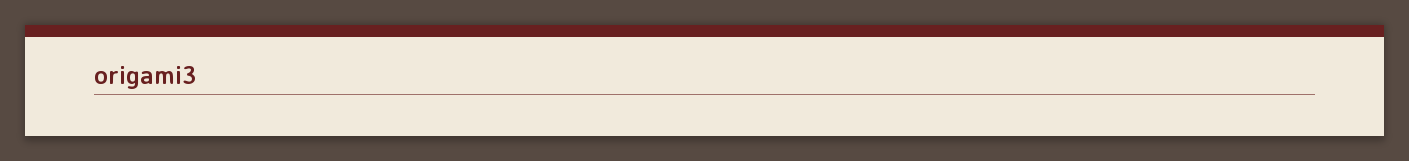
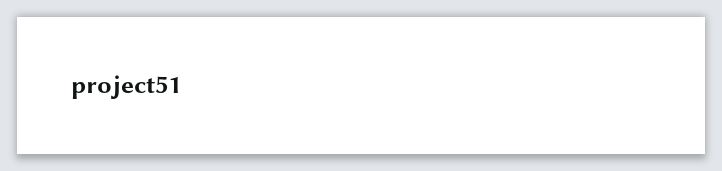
- origami3
+ project51

